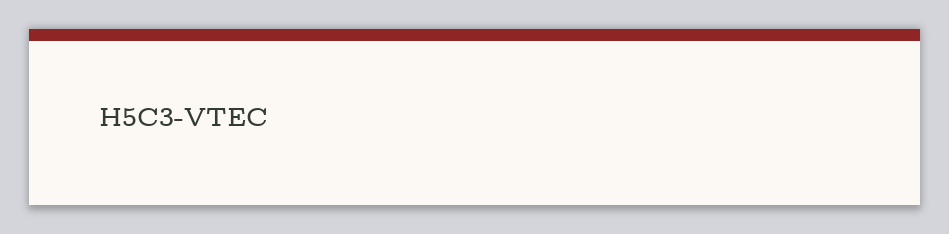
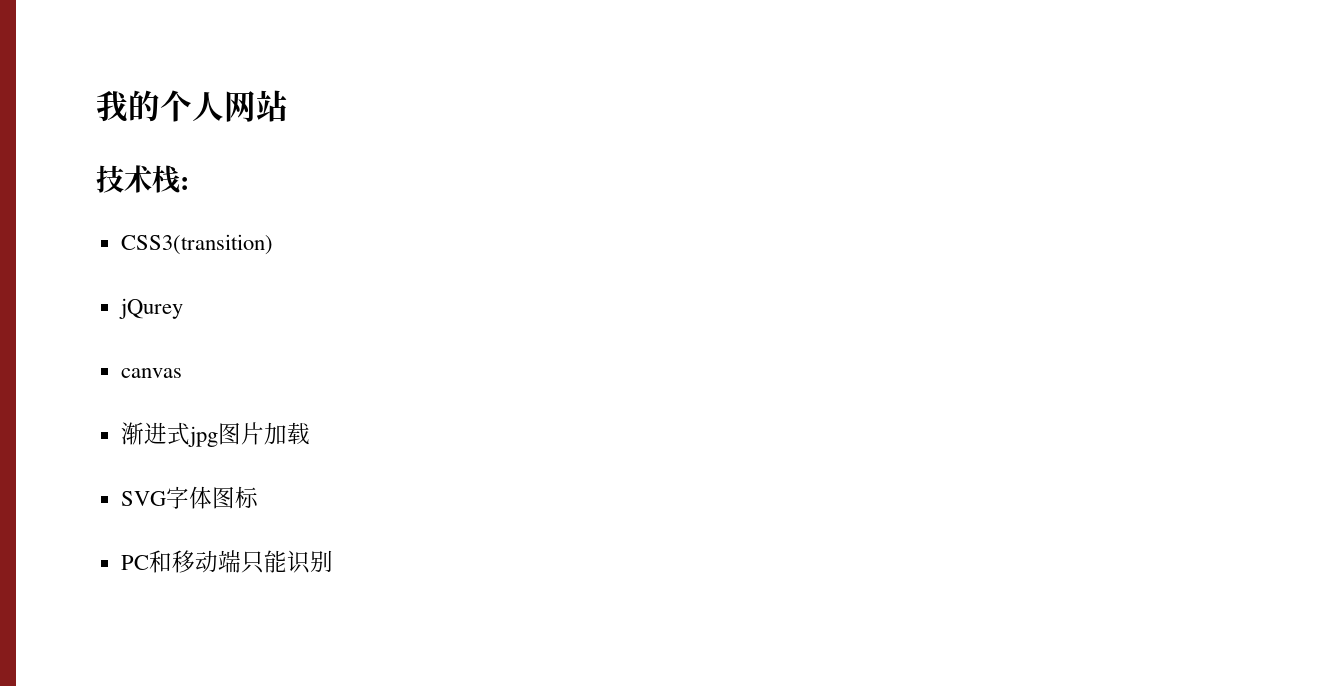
- H5C3-VTEC
+ 我的个人网站
+ 技术栈:
+ CSS3(transition)
+ jQurey
+ canvas
+ 渐进式jpg图片加载
+ SVG字体图标
+ PC和移动端只能识别

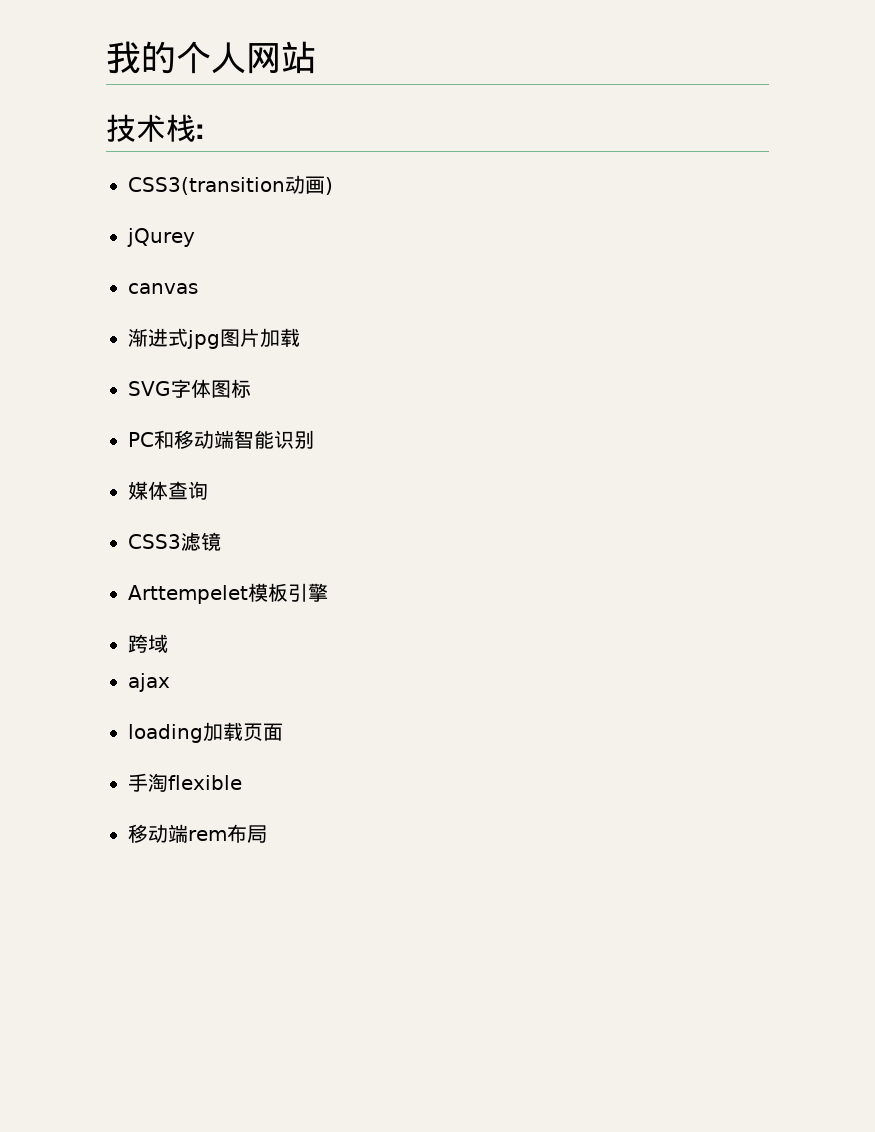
- CSS3(transition)
+ CSS3(transition动画)
- PC和移动端只能识别
+ PC和移动端智能识别
+ 媒体查询
+ CSS3滤镜
+ Arttempelet模板引擎
+ 跨域
+ ajax
+ loading加载页面
+ 手淘flexible
+ 移动端rem布局

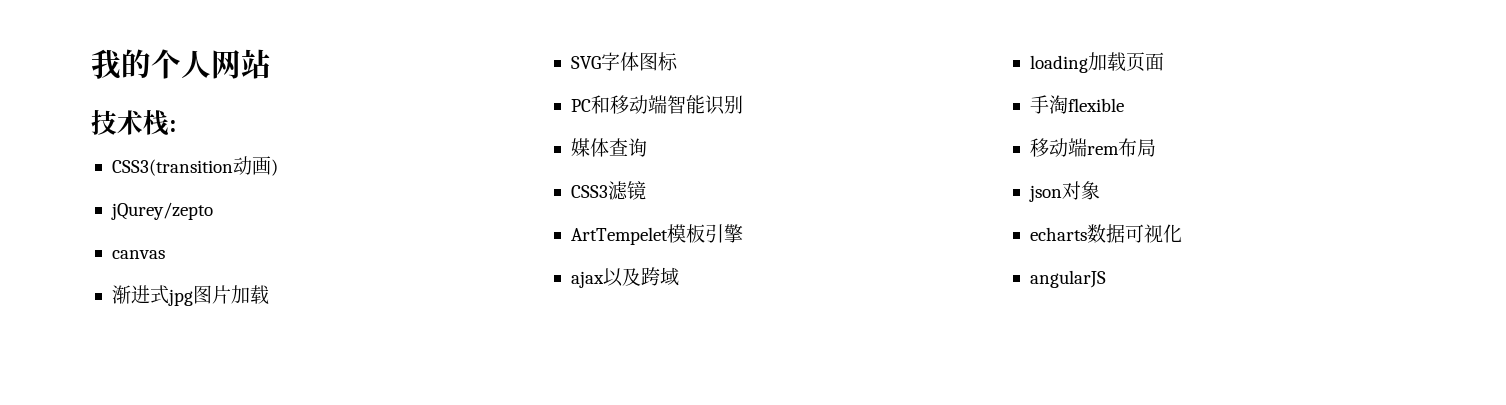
- jQurey
+ jQurey/zepto
- Arttempelet模板引擎
+ ArtTempelet模板引擎
- 跨域
+ ajax以及跨域
- ajax
+ json对象
+ echarts数据可视化
+ angularJS

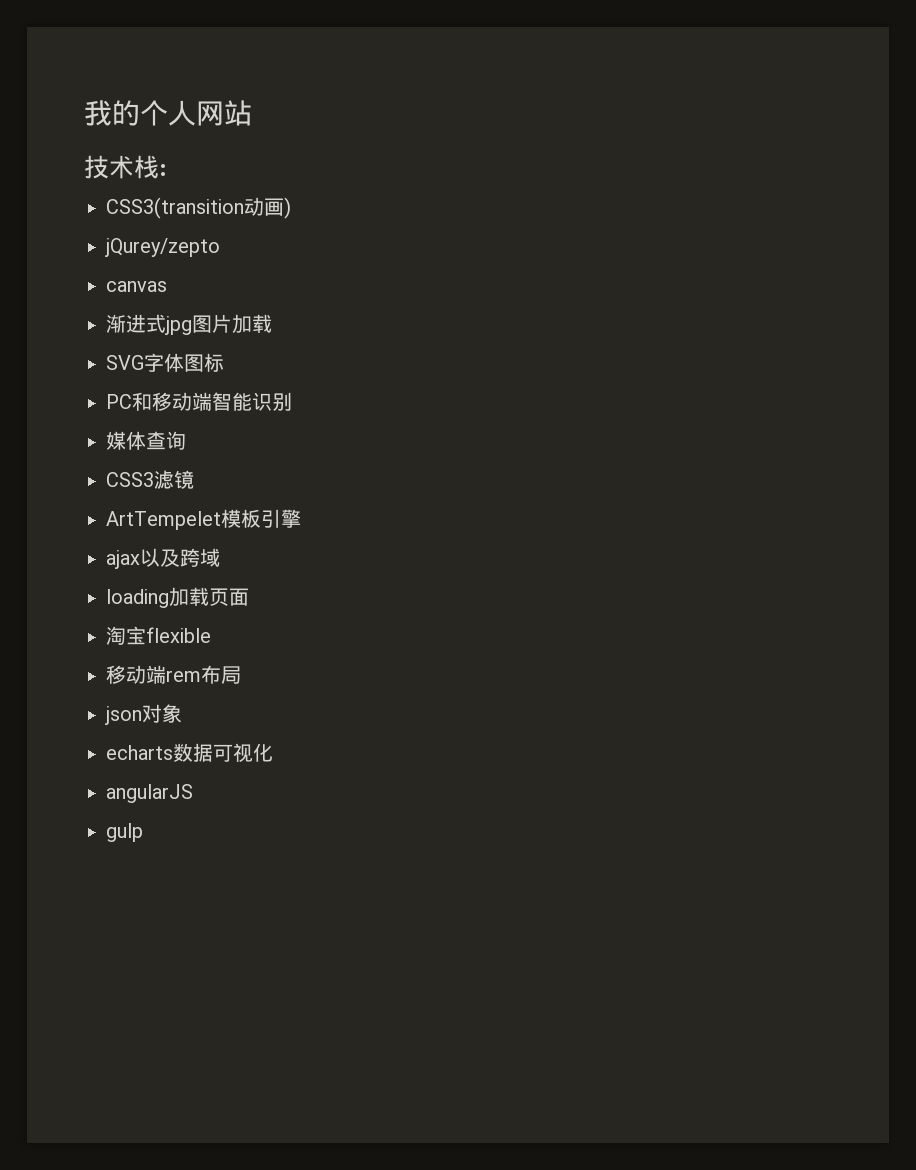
- 手淘flexible
+ 淘宝flexible
+ gulp

